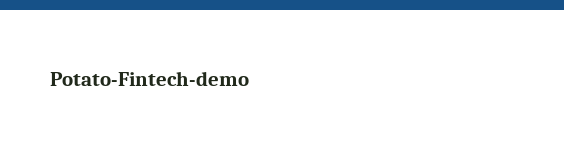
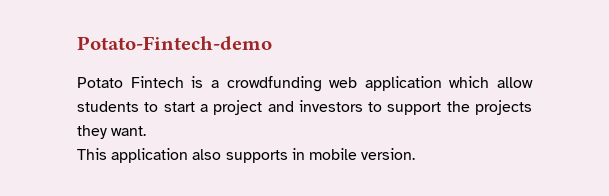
+ Potato Fintech is a crowdfunding web application which allow students to start a project and investors to support the projects they want.
+ This application also supports in mobile version.

